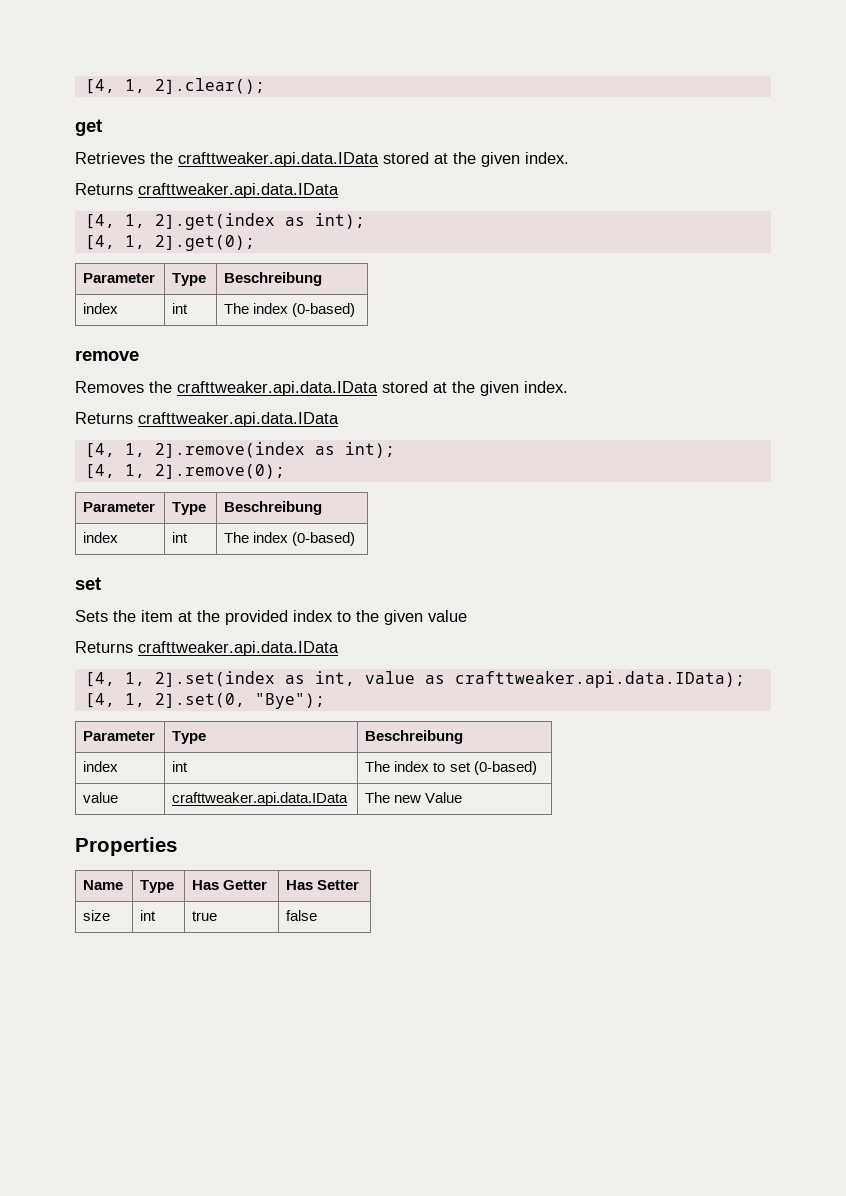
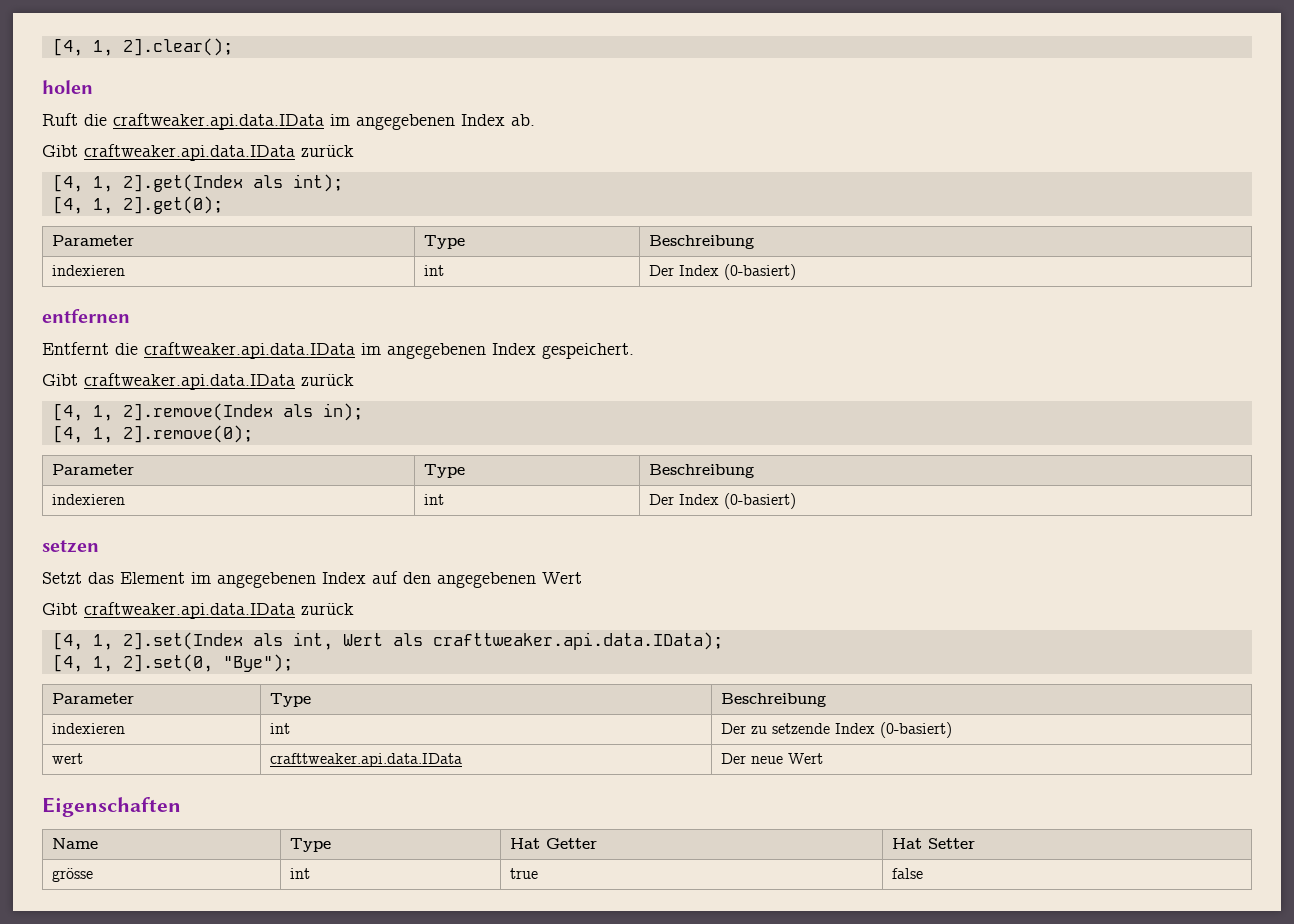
- get
- Retrieves the crafttweaker.api.data.IData stored at the given index.
- Returns crafttweaker.api.data.IData
- [4, 1, 2].get(index as int);
+ holen
+ Ruft die craftweaker.api.data.IData im angegebenen Index ab.
+ Gibt craftweaker.api.data.IData zurück
+ [4, 1, 2].get(Index als int);
  [4, 1, 2].get(0);
  Parameter | Type | Beschreibung
- index | int | The index (0-based)
- remove
- Removes the crafttweaker.api.data.IData stored at the given index.
- Returns crafttweaker.api.data.IData
- [4, 1, 2].remove(index as int);
+ indexieren | int | Der Index (0-basiert)
+ entfernen
+ Entfernt die craftweaker.api.data.IData im angegebenen Index gespeichert.
+ Gibt craftweaker.api.data.IData zurück
+ [4, 1, 2].remove(Index als in);
  [4, 1, 2].remove(0);
  Parameter | Type | Beschreibung
- index | int | The index (0-based)
- set
- Sets the item at the provided index to the given value
- Returns crafttweaker.api.data.IData
- [4, 1, 2].set(index as int, value as crafttweaker.api.data.IData);
+ indexieren | int | Der Index (0-basiert)
+ setzen
+ Setzt das Element im angegebenen Index auf den angegebenen Wert
+ Gibt craftweaker.api.data.IData zurück
+ [4, 1, 2].set(Index als int, Wert als crafttweaker.api.data.IData);
- index | int | The index to set (0-based)
- value | crafttweaker.api.data.IData | The new Value
- Properties
+ indexieren | int | Der zu setzende Index (0-basiert)
+ wert | crafttweaker.api.data.IData | Der neue Wert
+ Eigenschaften
- Name | Type | Has Getter | Has Setter
+ Name | Type | Hat Getter | Hat Setter
- size | int | true | false
+ grösse | int | true | false

